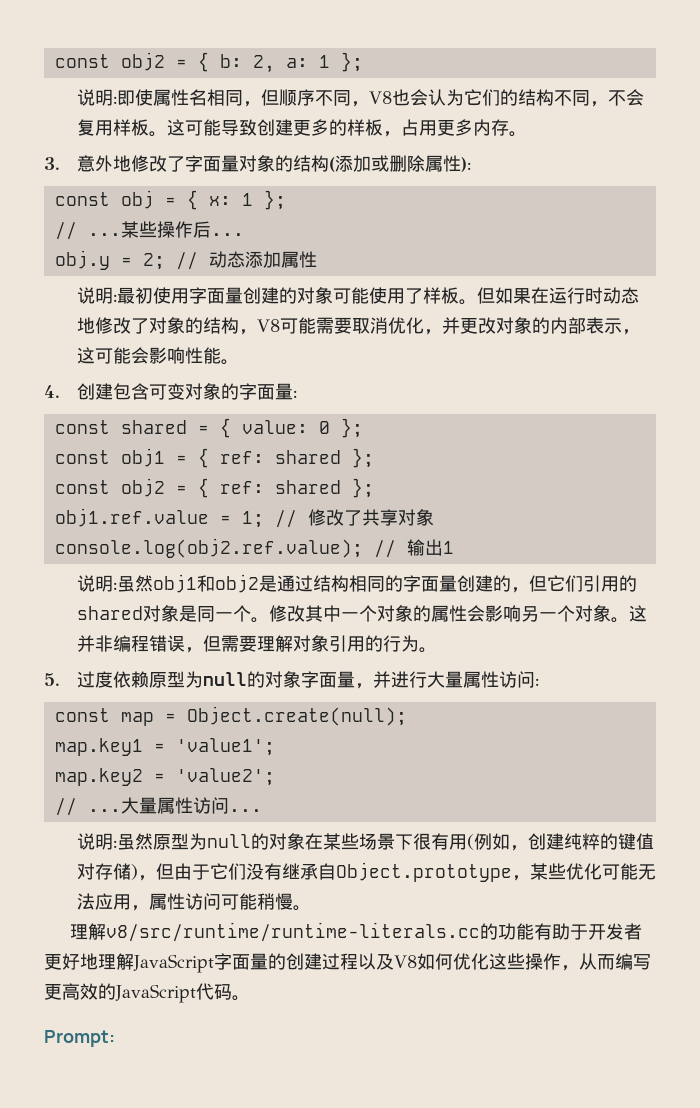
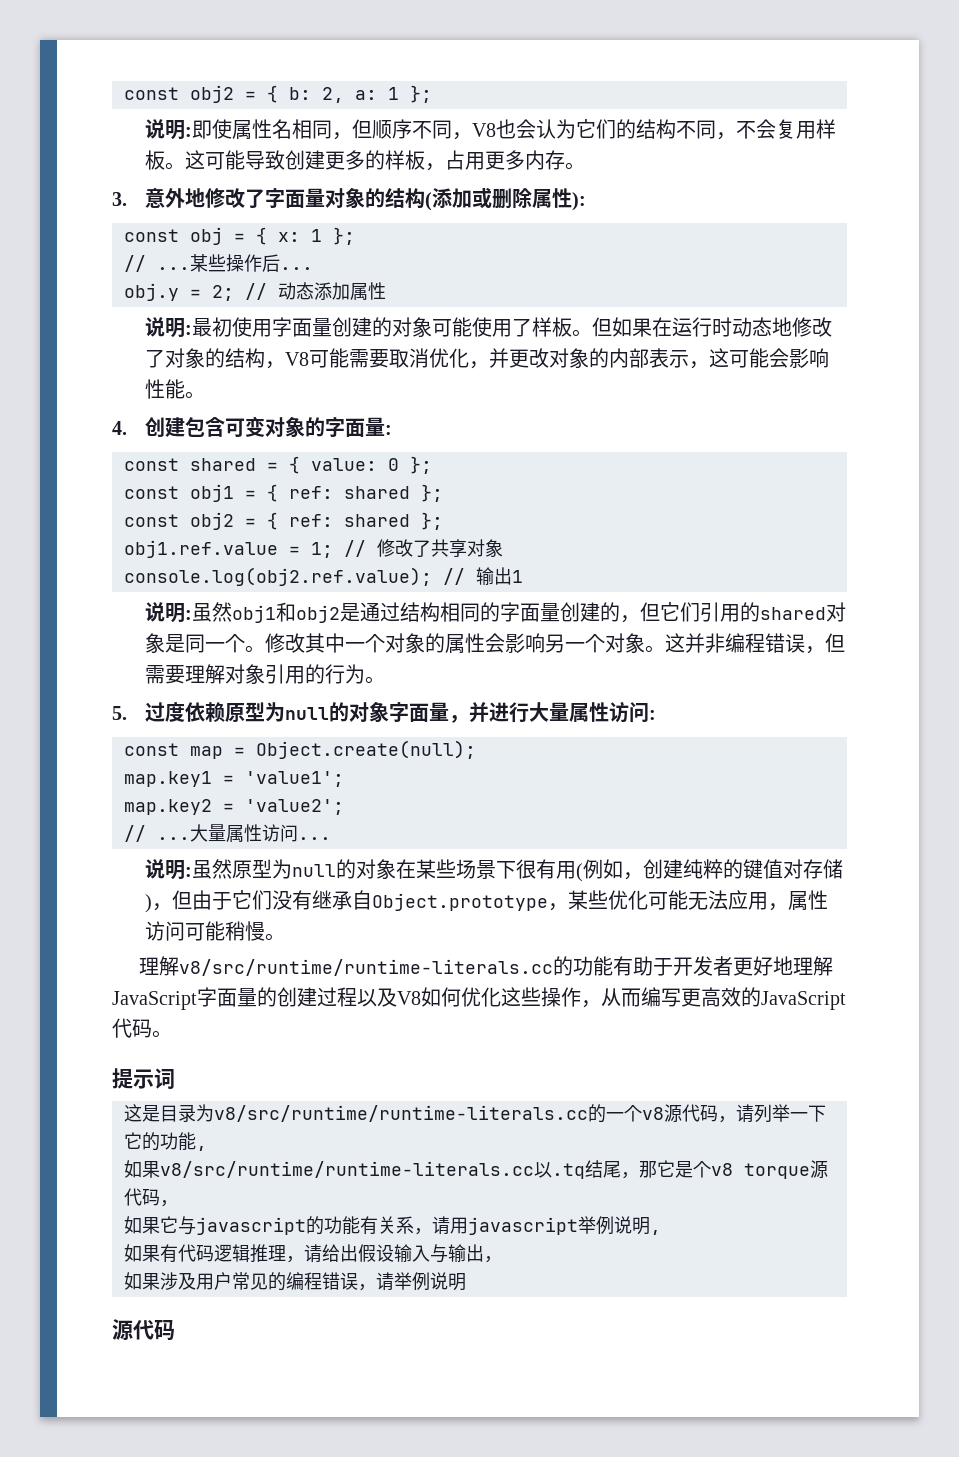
- Prompt:
+ 提示词
+ 这是目录为v8/src/runtime/runtime-literals.cc的一个v8源代码，请列举一下它的功能,
+ 如果v8/src/runtime/runtime-literals.cc以.tq结尾，那它是个v8 torque源代码，
+ 如果它与javascript的功能有关系，请用javascript举例说明,
+ 如果有代码逻辑推理，请给出假设输入与输出，
+ 如果涉及用户常见的编程错误，请举例说明
+ 源代码

